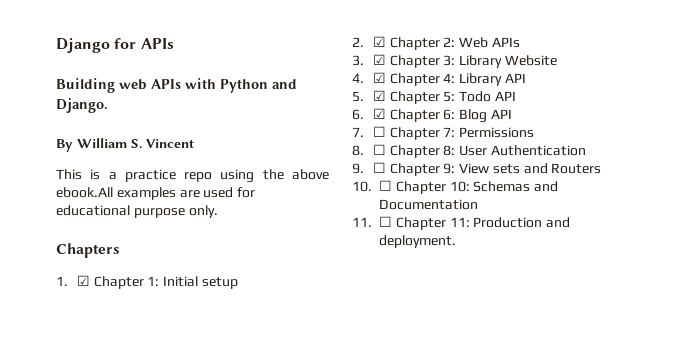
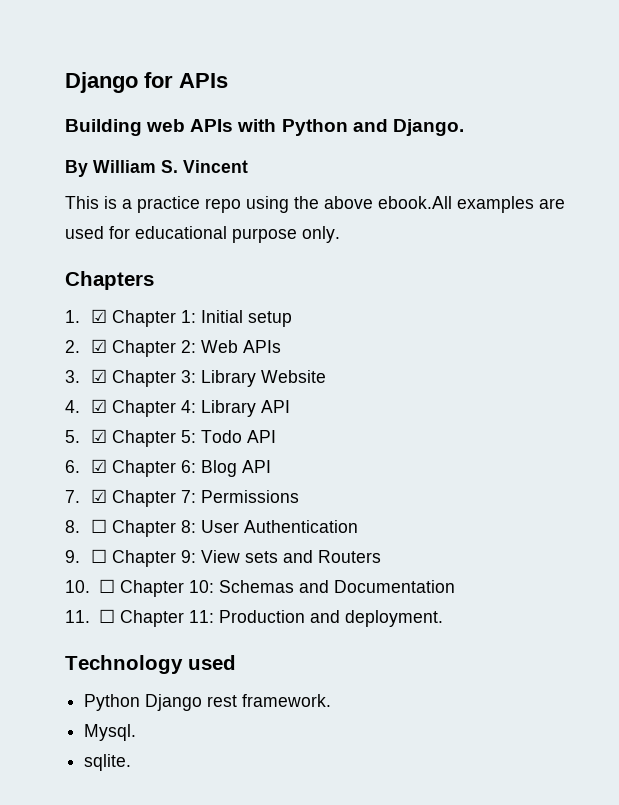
- 7. ☐ Chapter 7: Permissions
+ 7. ☑ Chapter 7: Permissions
+ Technology used
+ Python Django rest framework.
+ Mysql.
+ sqlite.

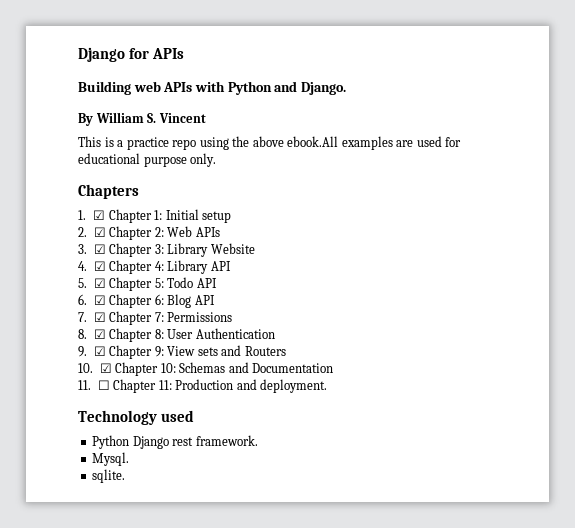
- 8. ☐ Chapter 8: User Authentication
+ 8. ☑ Chapter 8: User Authentication
- 9. ☐ Chapter 9: View sets and Routers
+ 9. ☑ Chapter 9: View sets and Routers
- 10. ☐ Chapter 10: Schemas and Documentation
+ 10. ☑ Chapter 10: Schemas and Documentation

